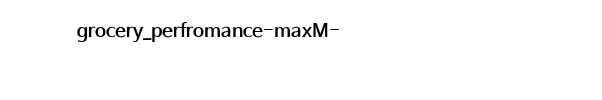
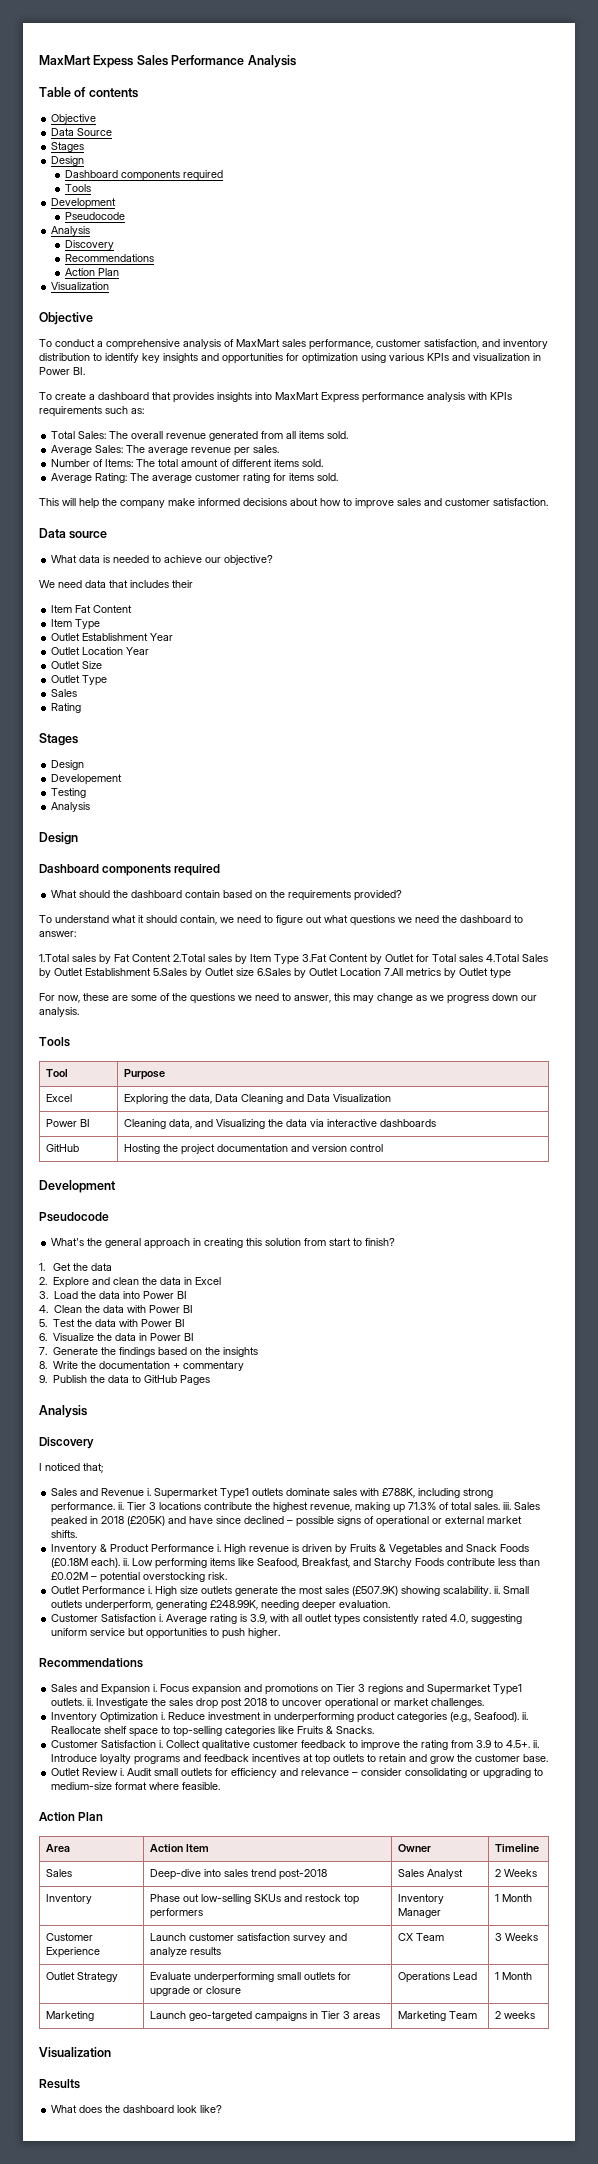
- grocery_perfromance-maxM-
+ MaxMart Expess Sales Performance Analysis
+ Table of contents
+ Objective
+ Data Source
+ Stages
+ Design
+ Dashboard components required
+ Tools
+ Development
+ Pseudocode
+ Analysis
+ Discovery
+ Recommendations
+ Action Plan
+ Visualization
+ Objective
+ To conduct a comprehensive analysis of MaxMart sales performance, customer satisfaction, and inventory distribution to identify key insights and opportunities for optimization using various KPIs and visualization in Power BI.
+ To create a dashboard that provides insights into MaxMart Express performance analysis with KPIs requirements such as:
+ Total Sales: The overall revenue generated from all items sold.
+ Average Sales: The average revenue per sales.
+ Number of Items: The total amount of different items sold.
+ Average Rating: The average customer rating for items sold.
+ This will help the company make informed decisions about how to improve sales and customer satisfaction.
+ Data source
+ What data is needed to achieve our objective?
+ We need data that includes their
+ Item Fat Content
+ Item Type
+ Outlet Establishment Year
+ Outlet Location Year
+ Outlet Size
+ Outlet Type
+ Sales
+ Rating
+ Stages
+ Design
+ Developement
+ Testing
+ Analysis
+ Design
+ Dashboard components required
+ What should the dashboard contain based on the requirements provided?
+ To understand what it should contain, we need to figure out what questions we need the dashboard to answer:
+ 1.Total sales by Fat Content 2.Total sales by Item Type 3.Fat Content by Outlet for Total sales 4.Total Sales by Outlet Establishment 5.Sales by Outlet size 6.Sales by Outlet Location 7.All metrics by Outlet type
+ For now, these are some of the questions we need to answer, this may change as we progress down our analysis.
+ Tools
+ Tool | Purpose
+ Excel | Exploring the data, Data Cleaning and Data Visualization
+ Power BI | Cleaning data, and Visualizing the data via interactive dashboards
+ GitHub | Hosting the project documentation and version control
+ Development
+ Pseudocode
+ What's the general approach in creating this solution from start to finish?
+ 1. Get the data
+ 2. Explore and clean the data in Excel
+ 3. Load the data into Power BI
+ 4. Clean the data with Power BI
+ 5. Test the data with Power BI
+ 6. Visualize the data in Power BI
+ 7. Generate the findings based on the insights
+ 8. Write the documentation + commentary
+ 9. Publish the data to GitHub Pages
+ Analysis
+ Discovery
+ I noticed that;
+ Sales and Revenue i. Supermarket Type1 outlets dominate sales with £788K, including strong performance. ii. Tier 3 locations contribute the highest revenue, making up 71.3% of total sales. iii. Sales peaked in 2018 (£205K) and have since declined – possible signs of operational or external market shifts.
+ Inventory & Product Performance i. High revenue is driven by Fruits & Vegetables and Snack Foods (£0.18M each). ii. Low performing items like Seafood, Breakfast, and Starchy Foods contribute less than £0.02M – potential overstocking risk.
+ Outlet Performance i. High size outlets generate the most sales (£507.9K) showing scalability. ii. Small outlets underperform, generating £248.99K, needing deeper evaluation.
+ Customer Satisfaction i. Average rating is 3.9, with all outlet types consistently rated 4.0, suggesting uniform service but opportunities to push higher.
+ Recommendations
+ Sales and Expansion i. Focus expansion and promotions on Tier 3 regions and Supermarket Type1 outlets. ii. Investigate the sales drop post 2018 to uncover operational or market challenges.
+ Inventory Optimization i. Reduce investment in underperforming product categories (e.g., Seafood). ii. Reallocate shelf space to top-selling categories like Fruits & Snacks.
+ Customer Satisfaction i. Collect qualitative customer feedback to improve the rating from 3.9 to 4.5+. ii. Introduce loyalty programs and feedback incentives at top outlets to retain and grow the customer base.
+ Outlet Review i. Audit small outlets for efficiency and relevance – consider consolidating or upgrading to medium-size format where feasible.
+ Action Plan
+ Area | Action Item | Owner | Timeline
+ Sales | Deep-dive into sales trend post-2018 | Sales Analyst | 2 Weeks
+ Inventory | Phase out low-selling SKUs and restock top performers | Inventory Manager | 1 Month
+ Customer Experience | Launch customer satisfaction survey and analyze results | CX Team | 3 Weeks
+ Outlet Strategy | Evaluate underperforming small outlets for upgrade or closure | Operations Lead | 1 Month
+ Marketing | Launch geo-targeted campaigns in Tier 3 areas | Marketing Team | 2 weeks
+ Visualization
+ Results
+ What does the dashboard look like?

